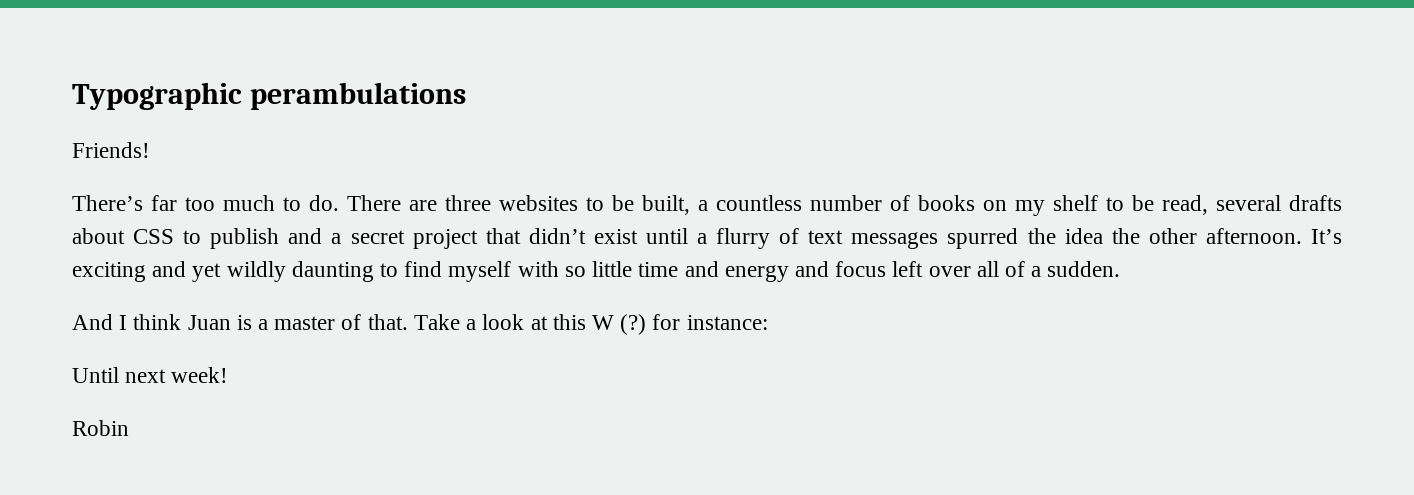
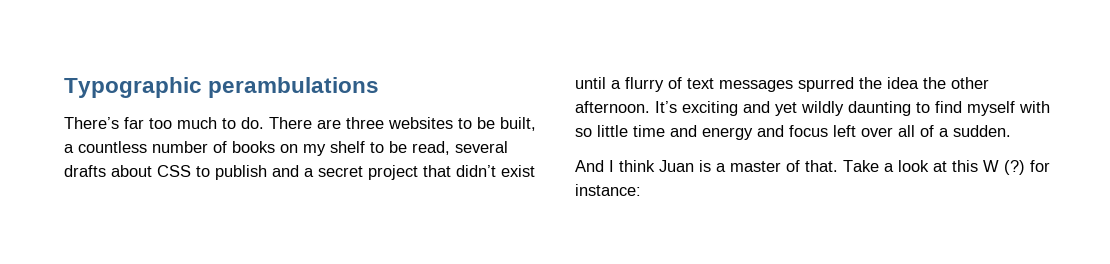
- Friends!
- Until next week!
- Robin

